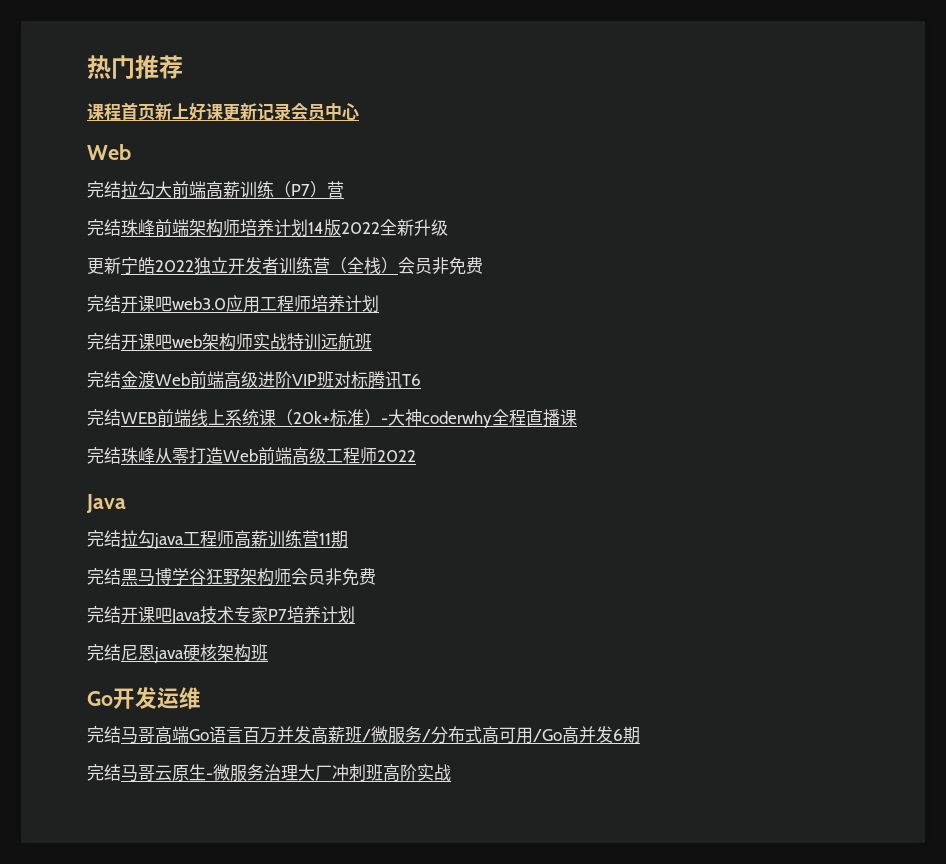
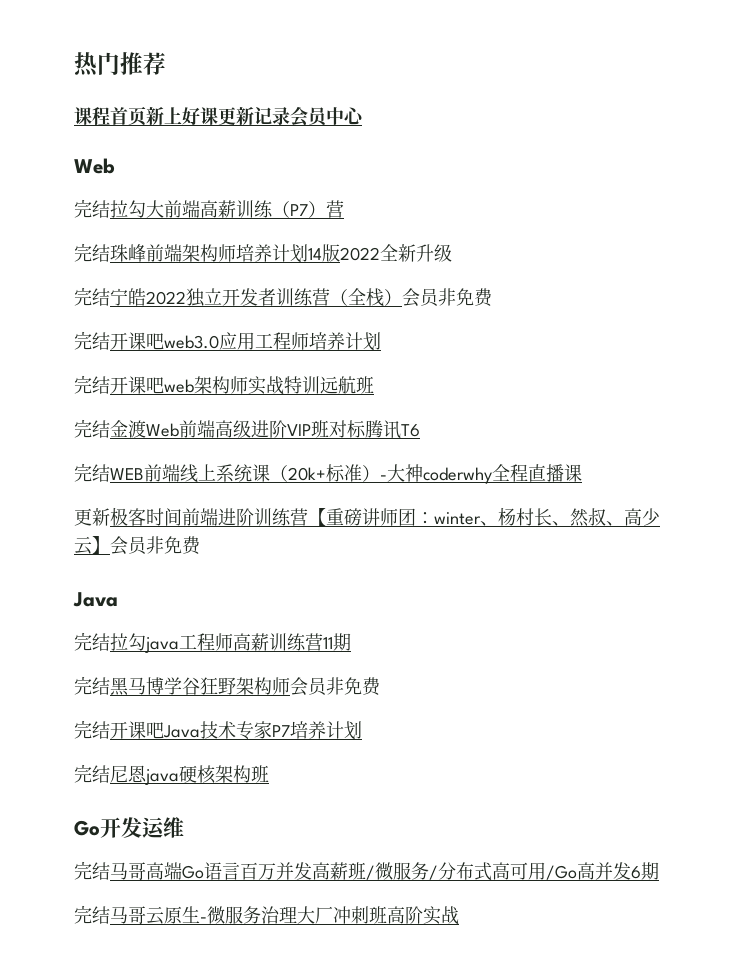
- 更新宁皓2022独立开发者训练营（全栈）会员非免费
+ 完结宁皓2022独立开发者训练营（全栈）会员非免费
- 完结珠峰从零打造Web前端高级工程师2022
+ 更新极客时间前端进阶训练营【重磅讲师团：winter、杨村长、然叔、高少云】会员非免费

